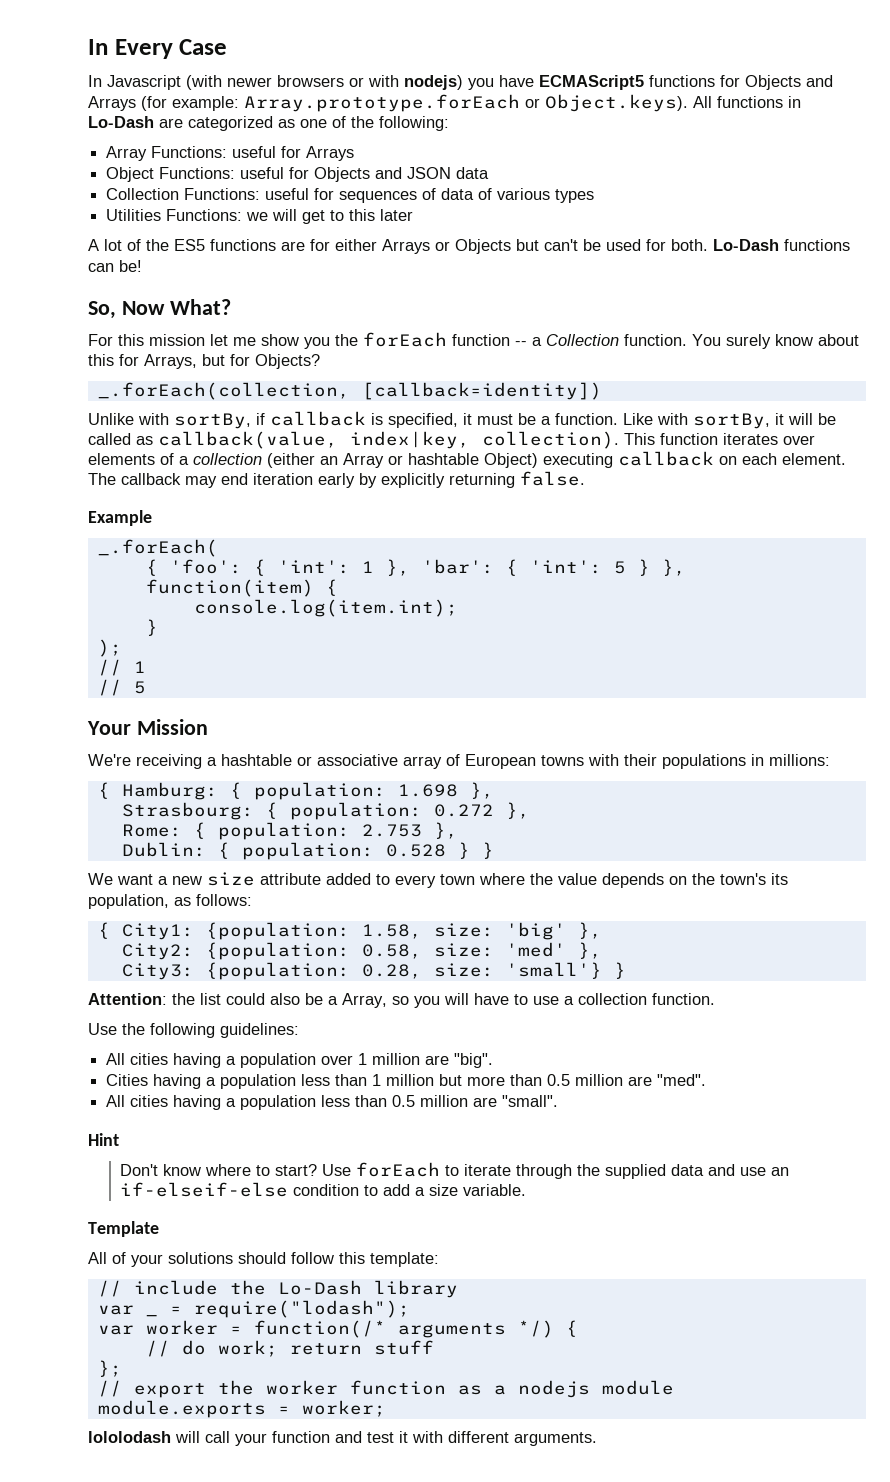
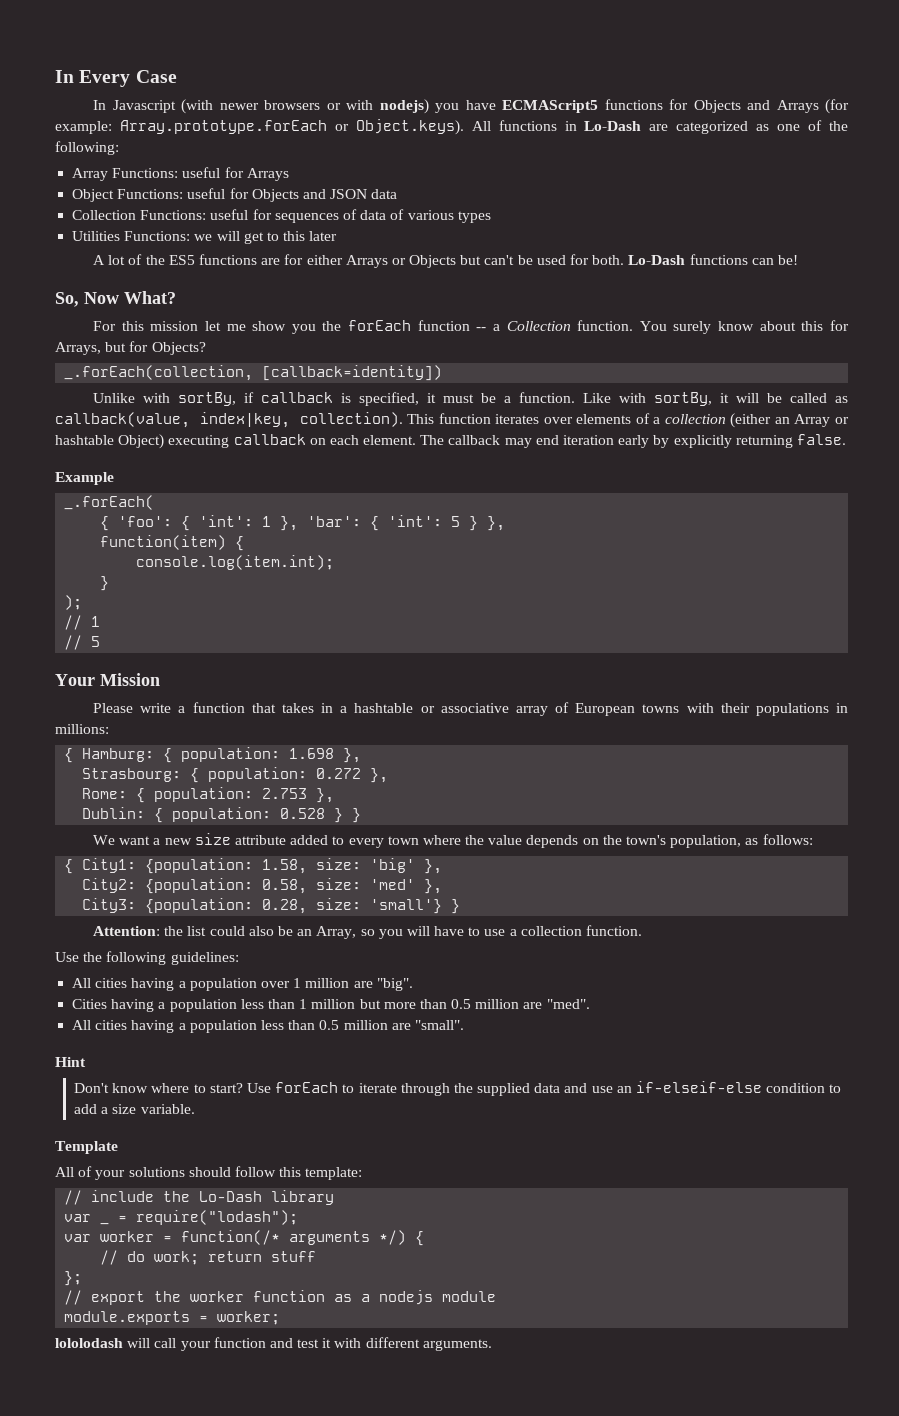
- We're receiving a hashtable or associative array of European towns with their populations in millions:
+ Please write a function that takes in a hashtable or associative array of European towns with their populations in millions:
- We want a new size attribute added to every town where the value depends on the town's its population, as follows:
+ We want a new size attribute added to every town where the value depends on the town's population, as follows:
- Attention: the list could also be a Array, so you will have to use a collection function.
+ Attention: the list could also be an Array, so you will have to use a collection function.

